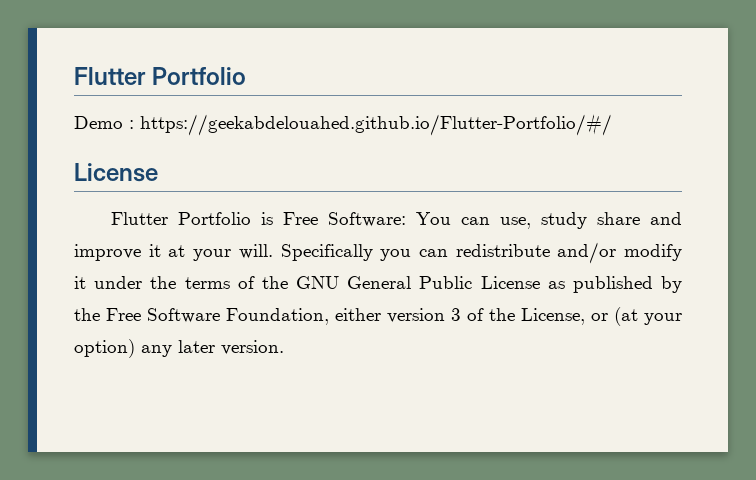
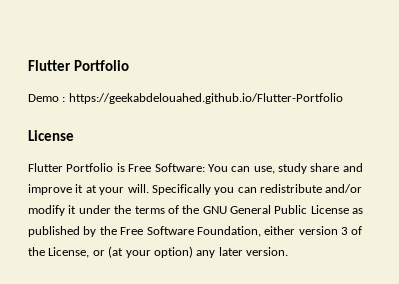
- Demo : https://geekabdelouahed.github.io/Flutter-Portfolio/#/
+ Demo : https://geekabdelouahed.github.io/Flutter-Portfolio

